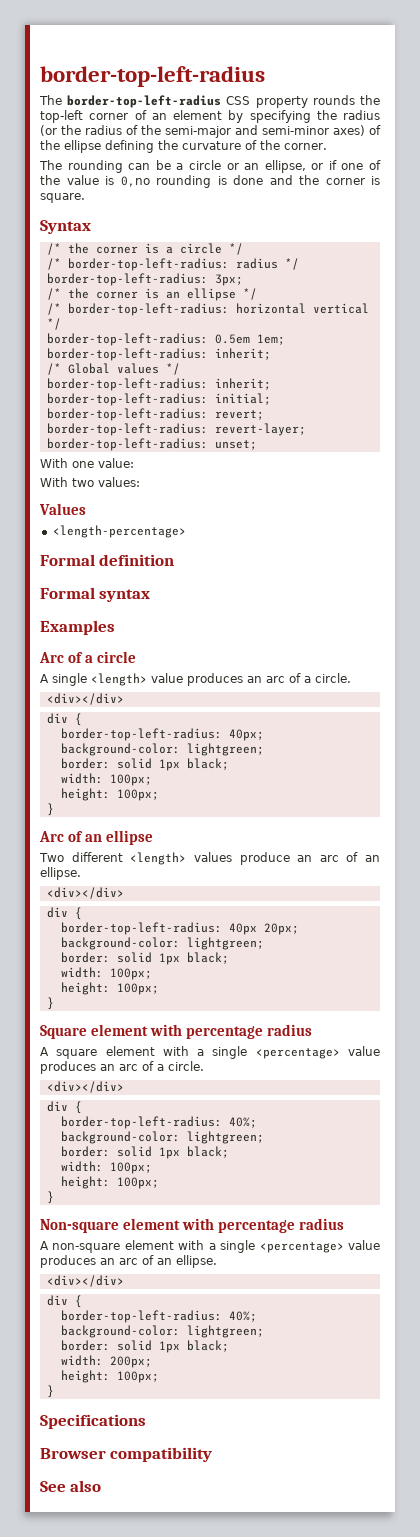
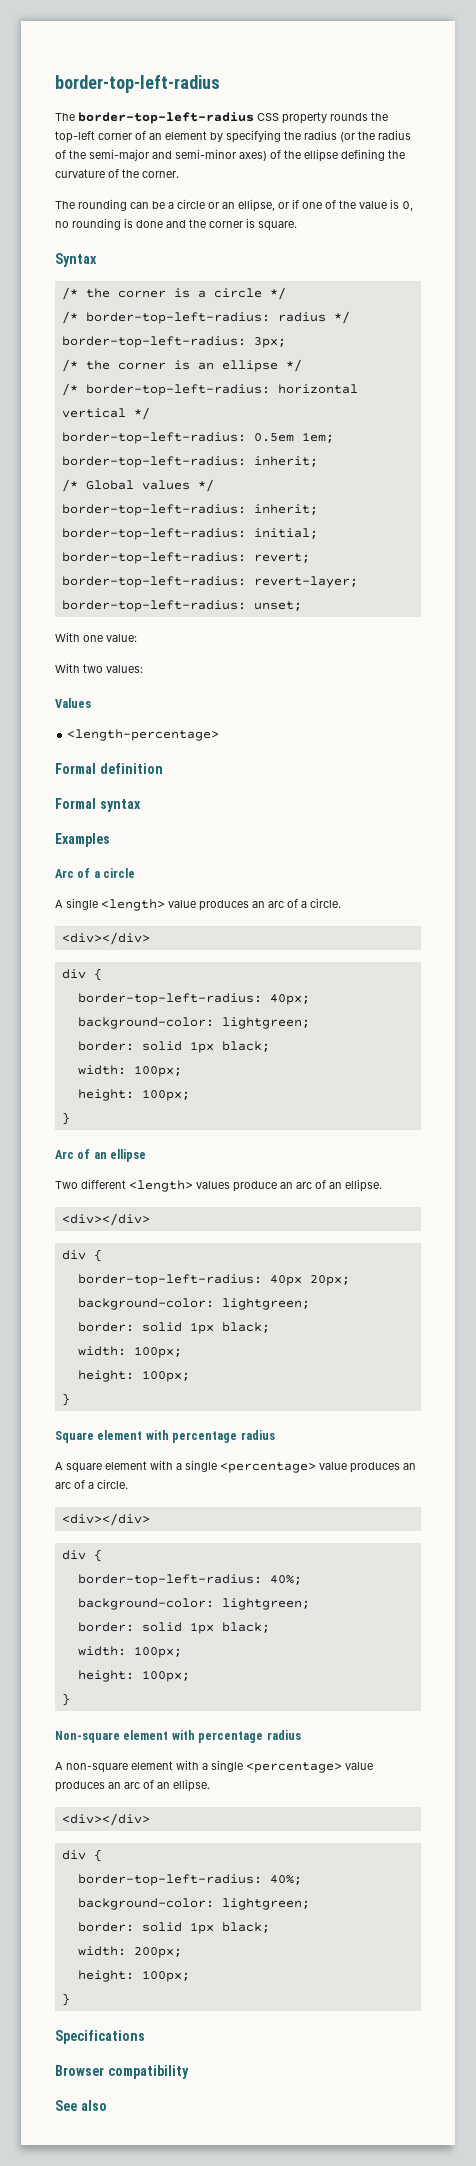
- The rounding can be a circle or an ellipse, or if one of the value is 0,no rounding is done and the corner is square.
+ The rounding can be a circle or an ellipse, or if one of the value is 0, no rounding is done and the corner is square.

